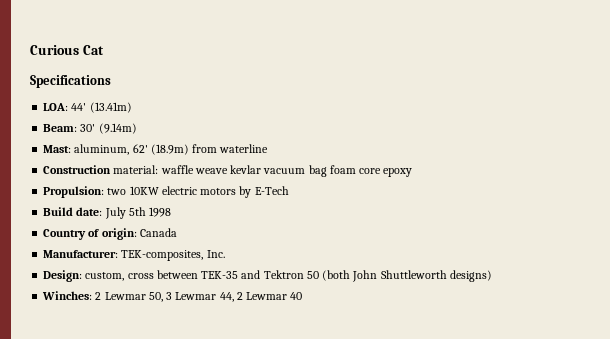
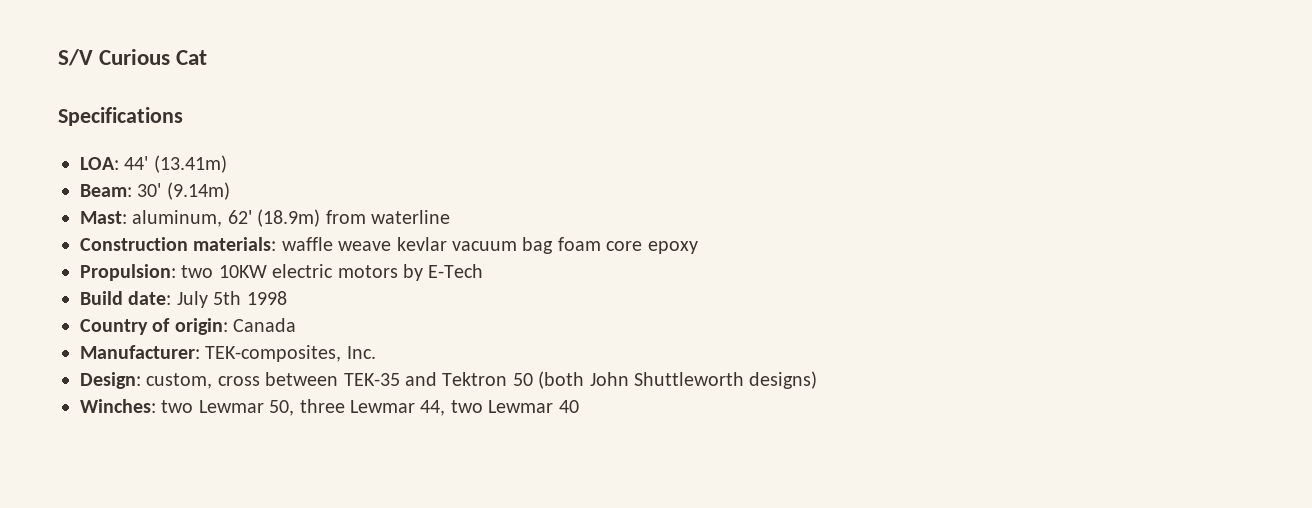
- Curious Cat
+ S/V Curious Cat
- Construction material: waffle weave kevlar vacuum bag foam core epoxy
+ Construction materials: waffle weave kevlar vacuum bag foam core epoxy
- Winches: 2 Lewmar 50, 3 Lewmar 44, 2 Lewmar 40
+ Winches: two Lewmar 50, three Lewmar 44, two Lewmar 40

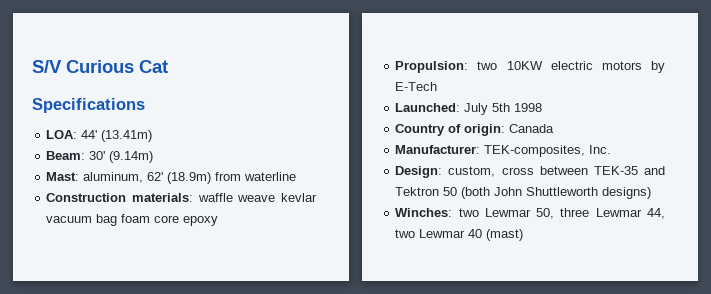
- Build date: July 5th 1998
+ Launched: July 5th 1998
- Winches: two Lewmar 50, three Lewmar 44, two Lewmar 40
+ Winches: two Lewmar 50, three Lewmar 44, two Lewmar 40 (mast)

